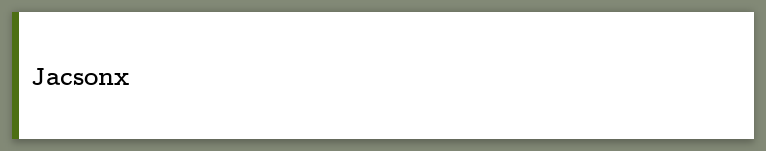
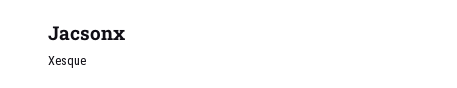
+ Xesque

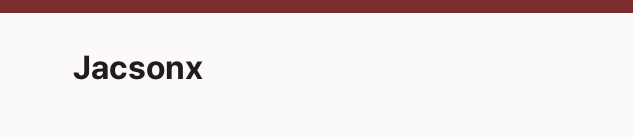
- Xesque

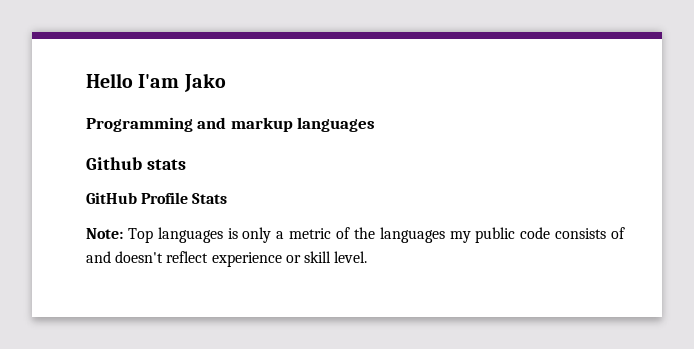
- Jacsonx
+ Hello I'am Jako
+ Programming and markup languages
+ Github stats
+ GitHub Profile Stats
+ Note: Top languages is only a metric of the languages my public code consists of and doesn't reflect experience or skill level.

